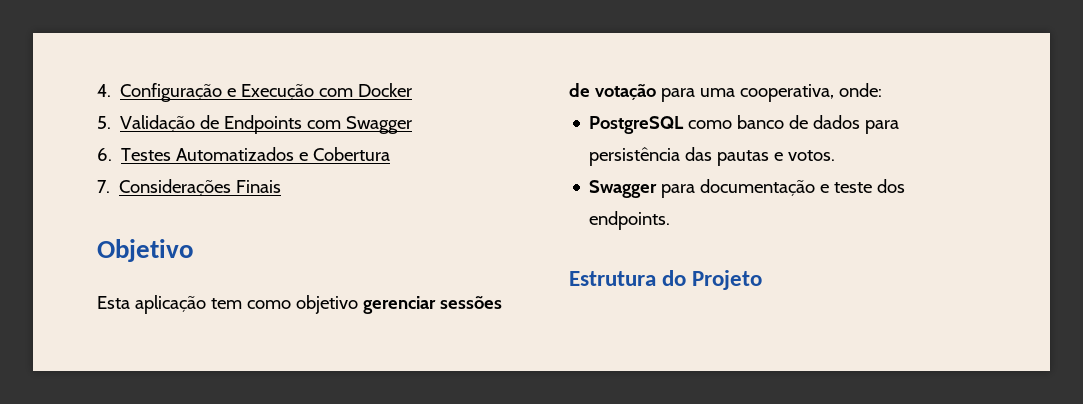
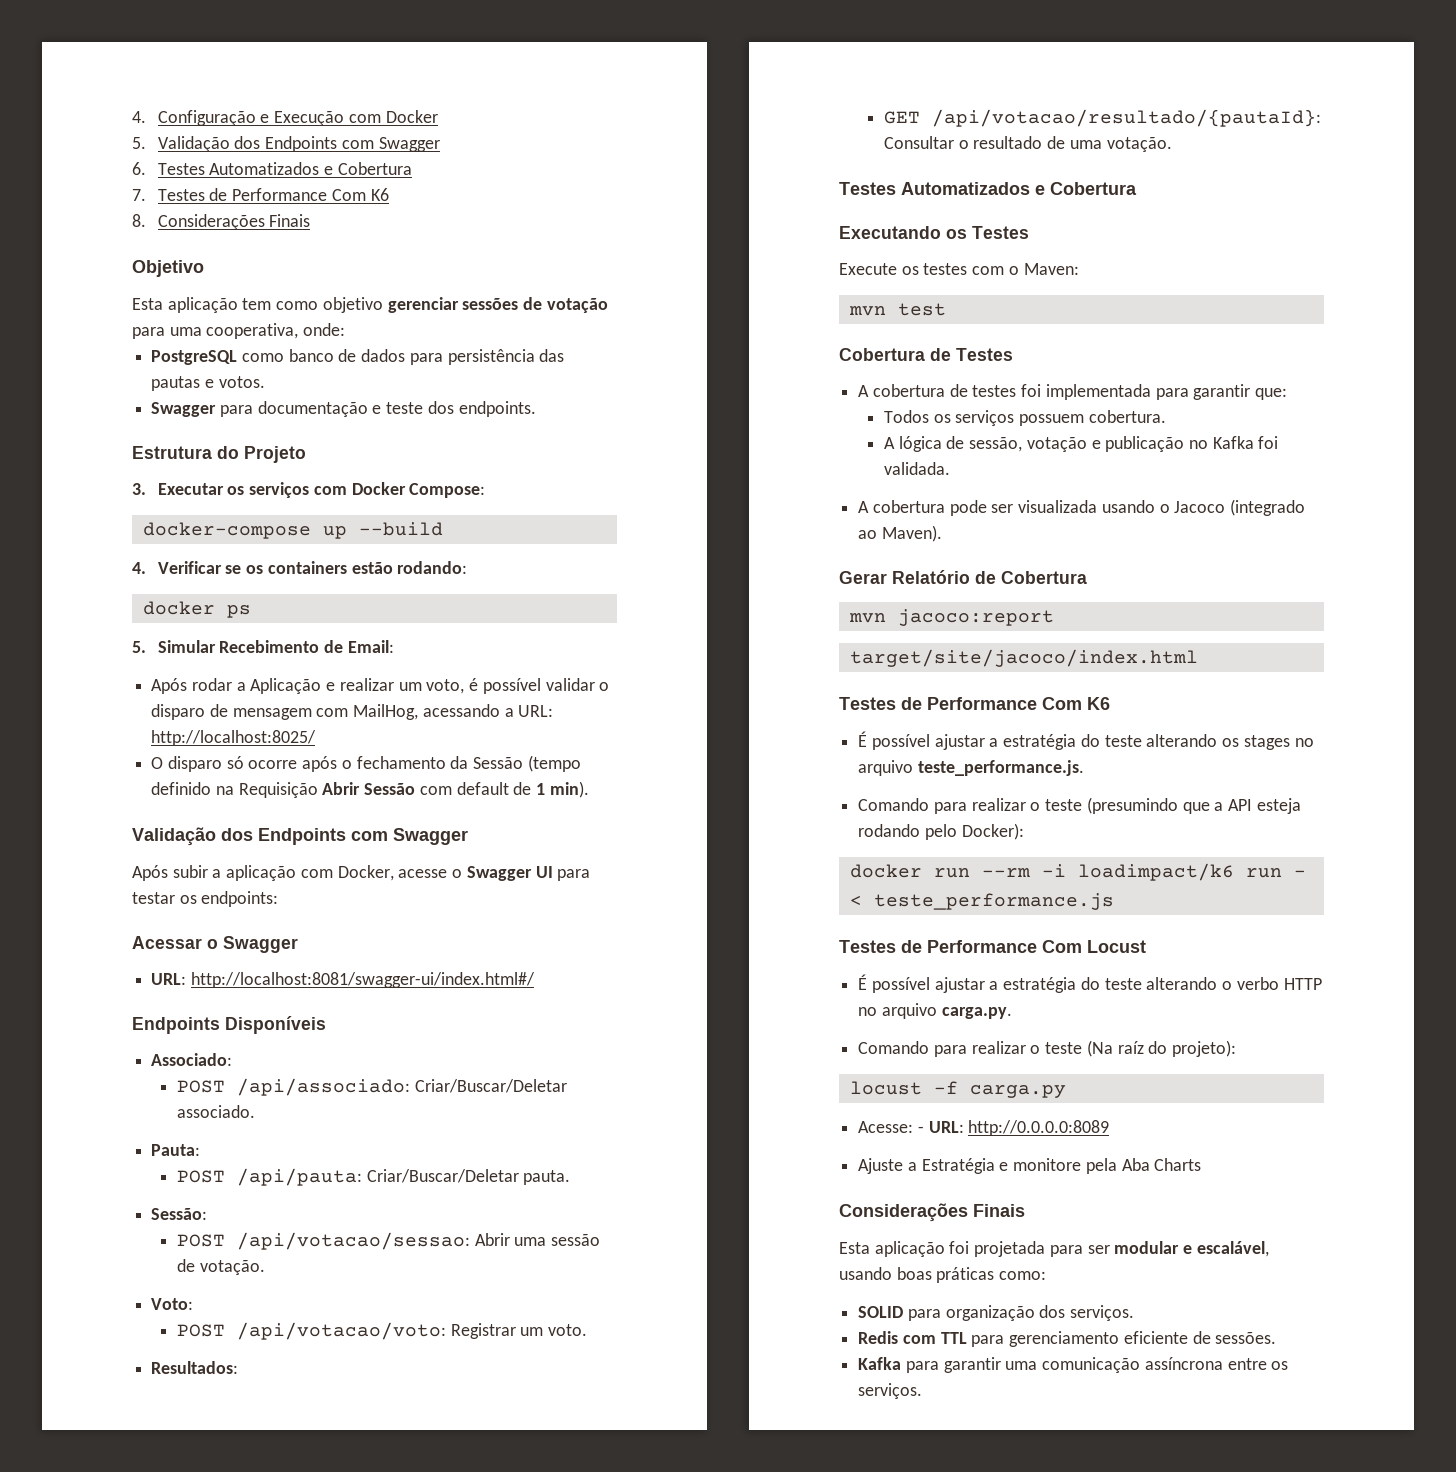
- 5. Validação de Endpoints com Swagger
+ 5. Validação dos Endpoints com Swagger
- 7. Considerações Finais
+ 7. Testes de Performance Com K6
+ 8. Considerações Finais
+ 3. Executar os serviços com Docker Compose:
+ docker-compose up --build
+ 4. Verificar se os containers estão rodando:
+ docker ps
+ 5. Simular Recebimento de Email:
+ Após rodar a Aplicação e realizar um voto, é possível validar o disparo de mensagem com MailHog, acessando a URL: http://localhost:8025/
+ O disparo só ocorre após o fechamento da Sessão (tempo definido na Requisição Abrir Sessão com default de 1 min).
+ Validação dos Endpoints com Swagger
+ Após subir a aplicação com Docker, acesse o Swagger UI para testar os endpoints:
+ Acessar o Swagger
+ URL: http://localhost:8081/swagger-ui/index.html#/
+ Endpoints Disponíveis
+ Associado:
+ POST /api/associado: Criar/Buscar/Deletar associado.
+ Pauta:
+ POST /api/pauta: Criar/Buscar/Deletar pauta.
+ Sessão:
+ POST /api/votacao/sessao: Abrir uma sessão de votação.
+ Voto:
+ POST /api/votacao/voto: Registrar um voto.
+ Resultados:
+ GET /api/votacao/resultado/{pautaId}: Consultar o resultado de uma votação.
+ Testes Automatizados e Cobertura
+ Executando os Testes
+ Execute os testes com o Maven:
+ mvn test
+ Cobertura de Testes
+ A cobertura de testes foi implementada para garantir que:
+ Todos os serviços possuem cobertura.
+ A lógica de sessão, votação e publicação no Kafka foi validada.
+ A cobertura pode ser visualizada usando o Jacoco (integrado ao Maven).
+ Gerar Relatório de Cobertura
+ mvn jacoco:report
+ target/site/jacoco/index.html
+ Testes de Performance Com K6
+ É possível ajustar a estratégia do teste alterando os stages no arquivo teste_performance.js.
+ Comando para realizar o teste (presumindo que a API esteja rodando pelo Docker):
+ docker run --rm -i loadimpact/k6 run - < teste_performance.js
+ Testes de Performance Com Locust
+ É possível ajustar a estratégia do teste alterando o verbo HTTP no arquivo carga.py.
+ Comando para realizar o teste (Na raíz do projeto):
+ locust -f carga.py
+ Acesse: - URL: http://0.0.0.0:8089
+ Ajuste a Estratégia e monitore pela Aba Charts
+ Considerações Finais
+ Esta aplicação foi projetada para ser modular e escalável, usando boas práticas como:
+ SOLID para organização dos serviços.
+ Redis com TTL para gerenciamento eficiente de sessões.
+ Kafka para garantir uma comunicação assíncrona entre os serviços.

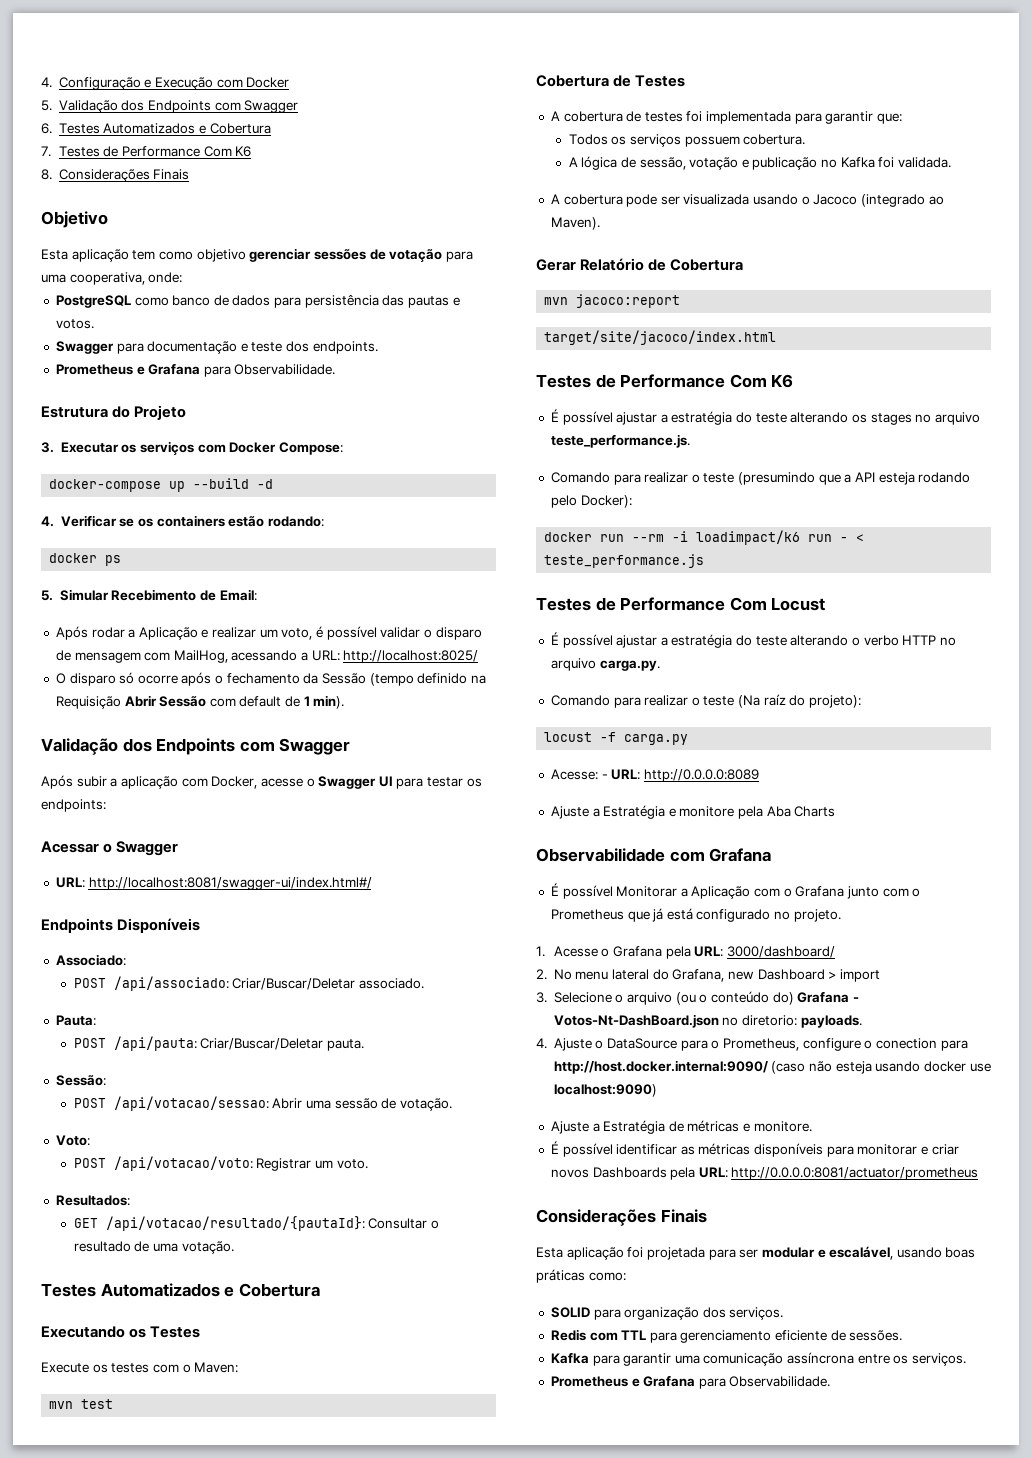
  Swagger para documentação e teste dos endpoints.
+ Prometheus e Grafana para Observabilidade.
- docker-compose up --build
+ docker-compose up --build -d
+ Observabilidade com Grafana
+ É possível Monitorar a Aplicação com o Grafana junto com o Prometheus que já está configurado no projeto.
+ 1. Acesse o Grafana pela URL: 3000/dashboard/
+ 2. No menu lateral do Grafana, new Dashboard > import
+ 3. Selecione o arquivo (ou o conteúdo do) Grafana - Votos-Nt-DashBoard.json no diretorio: payloads.
+ 4. Ajuste o DataSource para o Prometheus, configure o conection para http://host.docker.internal:9090/ (caso não esteja usando docker use localhost:9090)
+ Ajuste a Estratégia de métricas e monitore.
+ É possível identificar as métricas disponíveis para monitorar e criar novos Dashboards pela URL: http://0.0.0.0:8081/actuator/prometheus
  Kafka para garantir uma comunicação assíncrona entre os serviços.
+ Prometheus e Grafana para Observabilidade.

